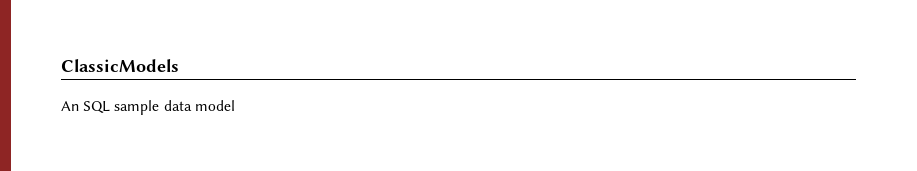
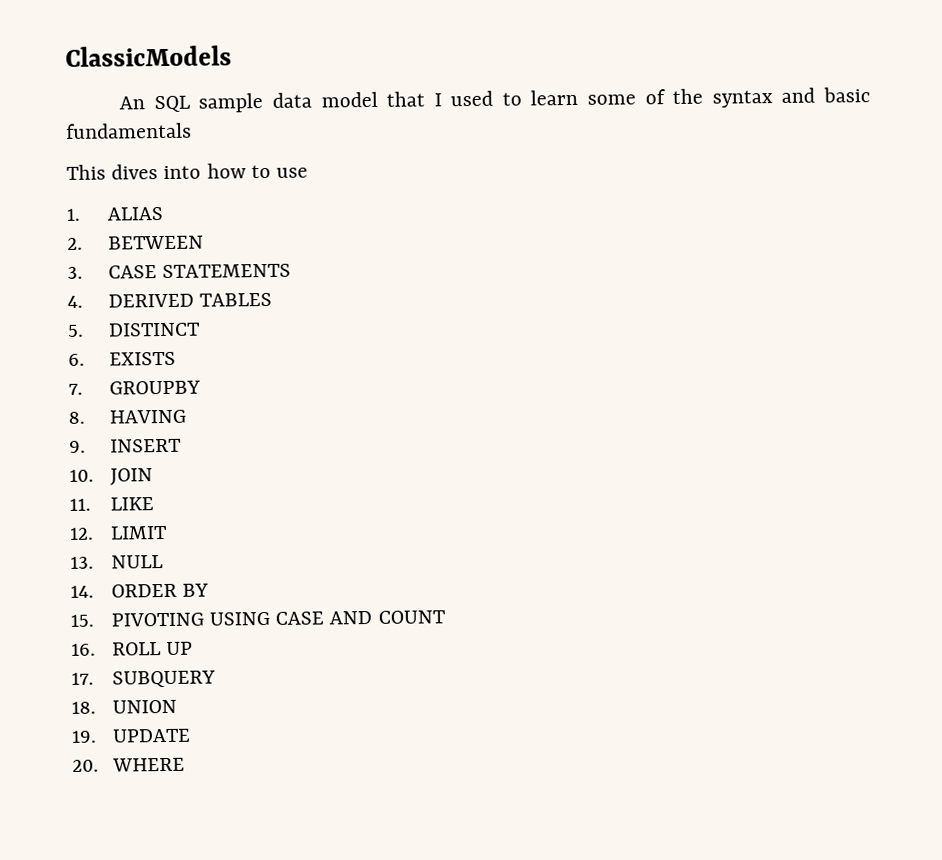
- An SQL sample data model
+ An SQL sample data model that I used to learn some of the syntax and basic fundamentals
+ This dives into how to use
+ 1. ALIAS
+ 2. BETWEEN
+ 3. CASE STATEMENTS
+ 4. DERIVED TABLES
+ 5. DISTINCT
+ 6. EXISTS
+ 7. GROUPBY
+ 8. HAVING
+ 9. INSERT
+ 10. JOIN
+ 11. LIKE
+ 12. LIMIT
+ 13. NULL
+ 14. ORDER BY
+ 15. PIVOTING USING CASE AND COUNT
+ 16. ROLL UP
+ 17. SUBQUERY
+ 18. UNION
+ 19. UPDATE
+ 20. WHERE

